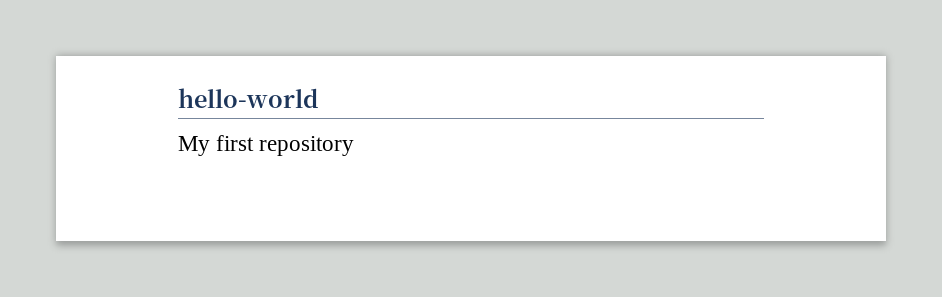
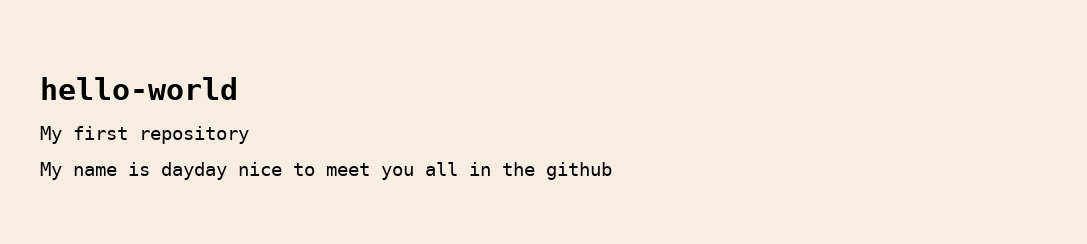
+ My name is dayday nice to meet you all in the github

